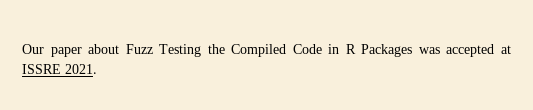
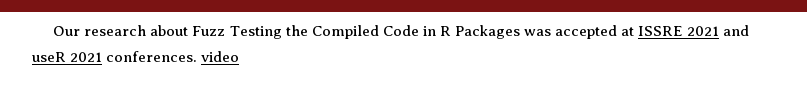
- Our paper about Fuzz Testing the Compiled Code in R Packages was accepted at ISSRE 2021.
+ Our research about Fuzz Testing the Compiled Code in R Packages was accepted at ISSRE 2021 and useR 2021 conferences. video

